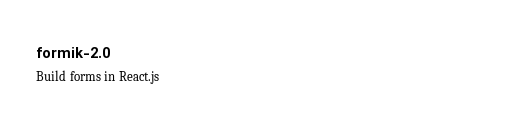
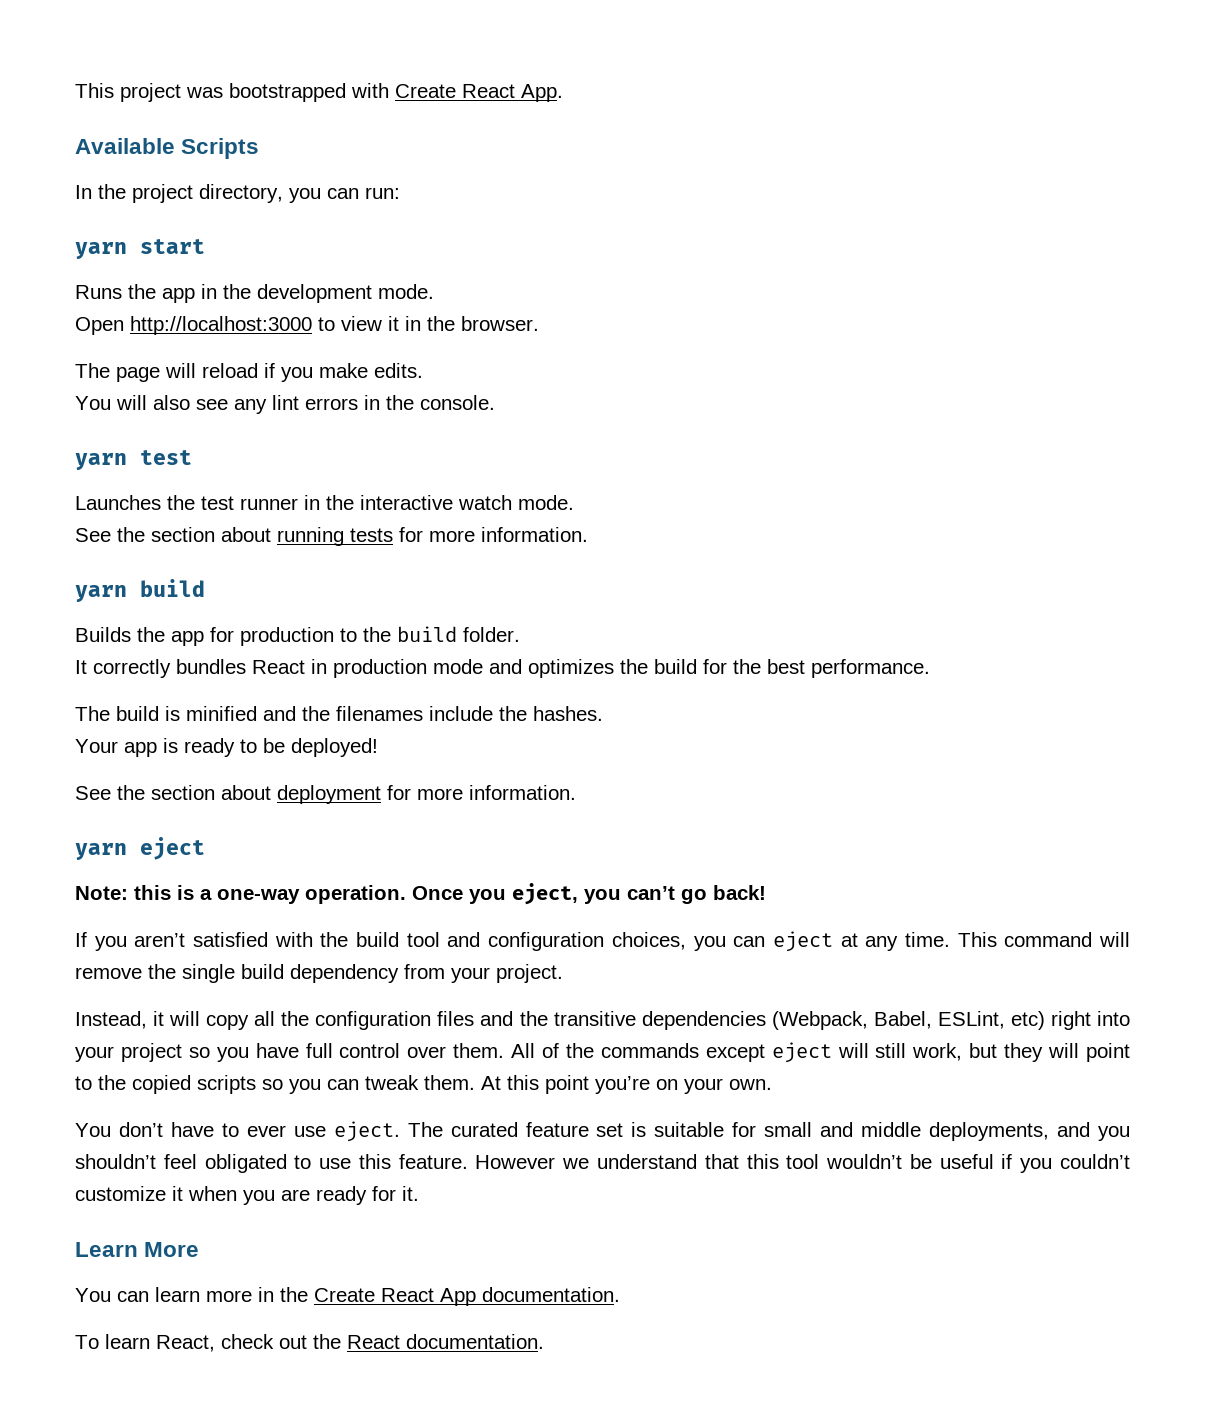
- formik-2.0
- Build forms in React.js
+ This project was bootstrapped with Create React App.
+ Available Scripts
+ In the project directory, you can run:
+ yarn start
+ Runs the app in the development mode.
+ Open http://localhost:3000 to view it in the browser.
+ The page will reload if you make edits.
+ You will also see any lint errors in the console.
+ yarn test
+ Launches the test runner in the interactive watch mode.
+ See the section about running tests for more information.
+ yarn build
+ Builds the app for production to the build folder.
+ It correctly bundles React in production mode and optimizes the build for the best performance.
+ The build is minified and the filenames include the hashes.
+ Your app is ready to be deployed!
+ See the section about deployment for more information.
+ yarn eject
+ Note: this is a one-way operation. Once you eject, you can’t go back!
+ If you aren’t satisfied with the build tool and configuration choices, you can eject at any time. This command will remove the single build dependency from your project.
+ Instead, it will copy all the configuration files and the transitive dependencies (Webpack, Babel, ESLint, etc) right into your project so you have full control over them. All of the commands except eject will still work, but they will point to the copied scripts so you can tweak them. At this point you’re on your own.
+ You don’t have to ever use eject. The curated feature set is suitable for small and middle deployments, and you shouldn’t feel obligated to use this feature. However we understand that this tool wouldn’t be useful if you couldn’t customize it when you are ready for it.
+ Learn More
+ You can learn more in the Create React App documentation.
+ To learn React, check out the React documentation.

